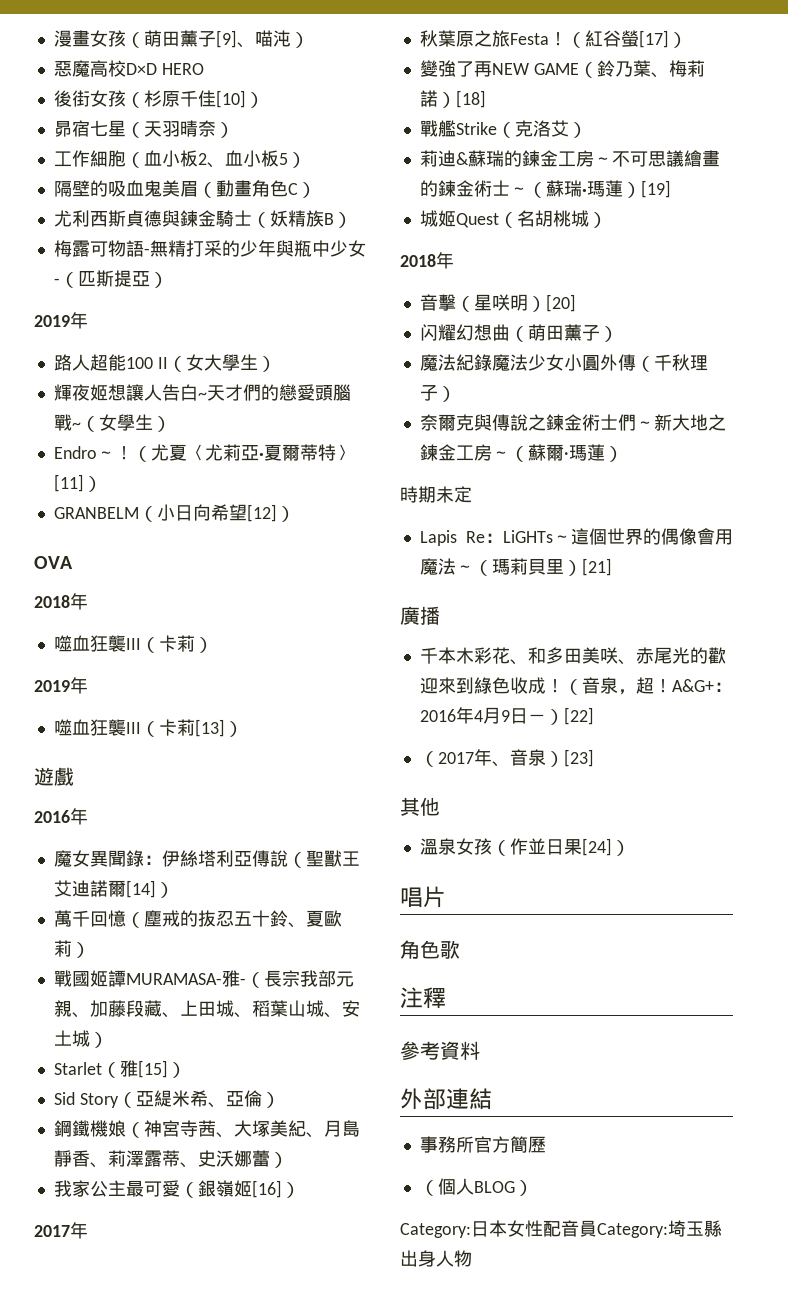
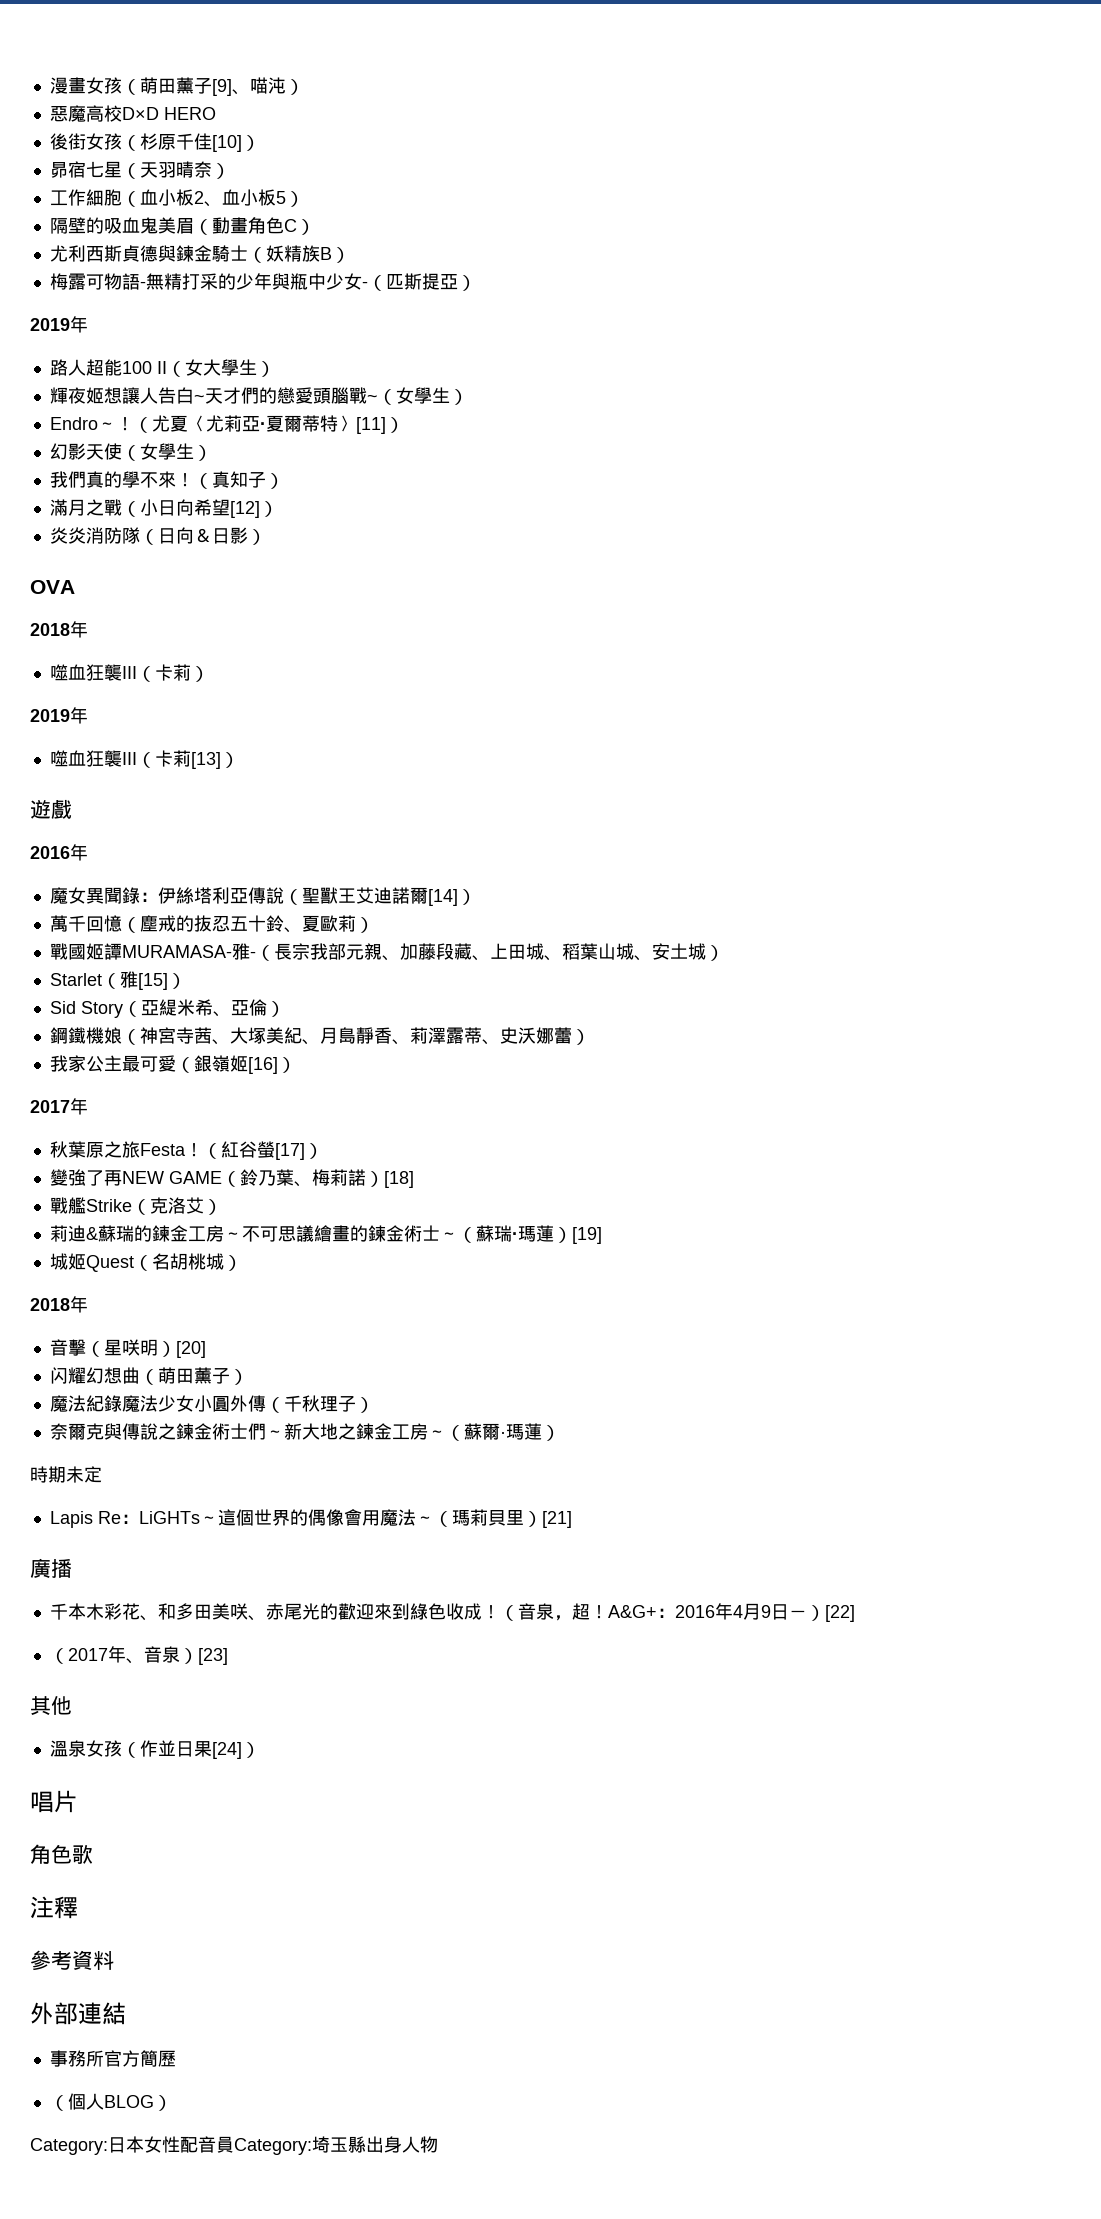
- GRANBELM（小日向希望[12]）
+ 幻影天使（女學生）
+ 我們真的學不來！（真知子）
+ 滿月之戰（小日向希望[12]）
+ 炎炎消防隊（日向＆日影）

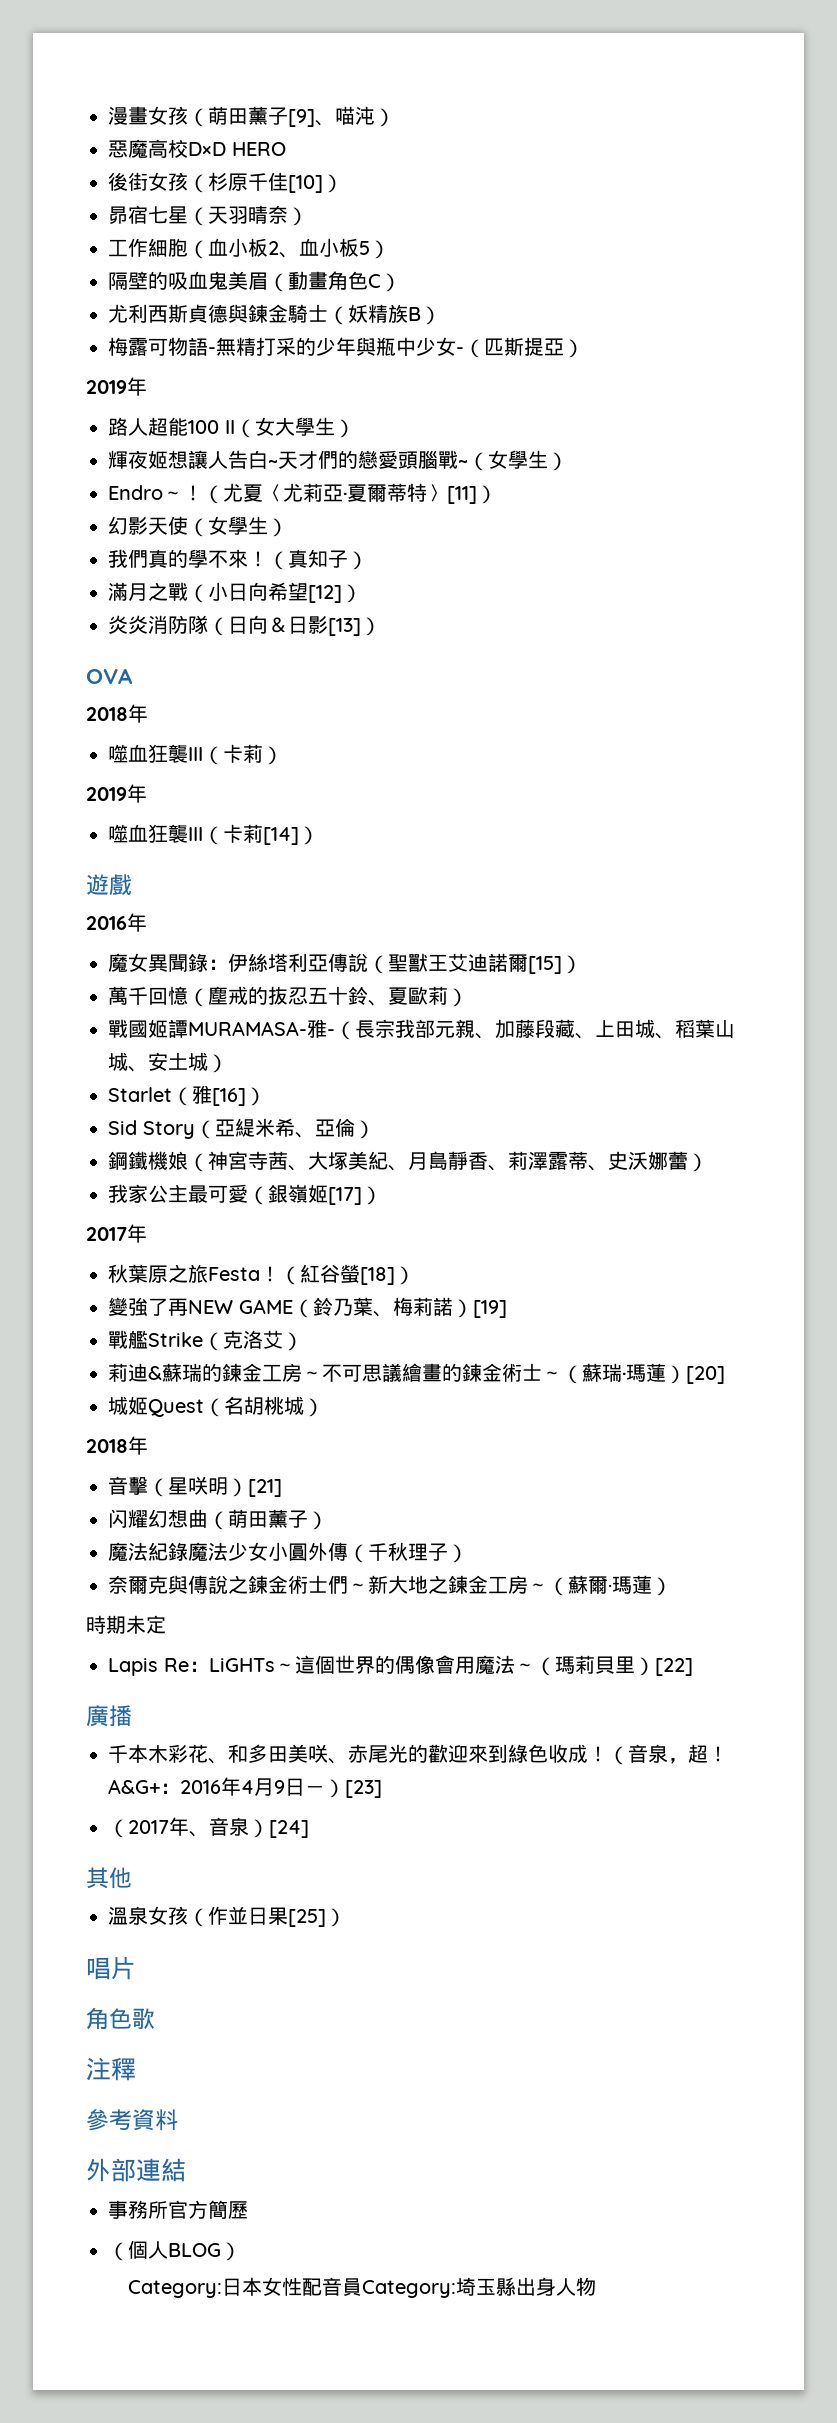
- 炎炎消防隊（日向＆日影）
+ 炎炎消防隊（日向＆日影[13]）
- 噬血狂襲III（卡莉[13]）
+ 噬血狂襲III（卡莉[14]）
- 魔女異聞錄：伊絲塔利亞傳說（聖獸王艾迪諾爾[14]）
+ 魔女異聞錄：伊絲塔利亞傳說（聖獸王艾迪諾爾[15]）
- Starlet（雅[15]）
+ Starlet（雅[16]）
- 我家公主最可愛（銀嶺姬[16]）
+ 我家公主最可愛（銀嶺姬[17]）
- （紅谷螢[17]）
+ （紅谷螢[18]）
- 變強了再NEW GAME（鈴乃葉、梅莉諾）[18]
+ 變強了再NEW GAME（鈴乃葉、梅莉諾）[19]
- 莉迪&蘇瑞的鍊金工房～不可思議繪畫的鍊金術士～（蘇瑞·瑪蓮）[19]
+ 莉迪&蘇瑞的鍊金工房～不可思議繪畫的鍊金術士～（蘇瑞·瑪蓮）[20]
- 音擊（星咲明）[20]
+ 音擊（星咲明）[21]
- Lapis Re：LiGHTs～這個世界的偶像會用魔法～（瑪莉貝里）[21]
+ Lapis Re：LiGHTs～這個世界的偶像會用魔法～（瑪莉貝里）[22]
- A&G+：2016年4月9日－）[22]
+ A&G+：2016年4月9日－）[23]
- （2017年、音泉）[23]
+ （2017年、音泉）[24]
- 溫泉女孩（作並日果[24]）
+ 溫泉女孩（作並日果[25]）

